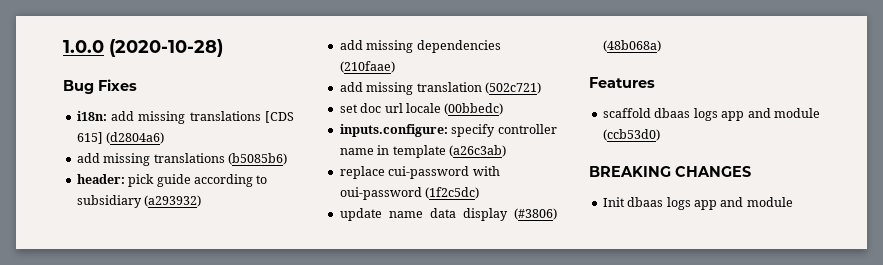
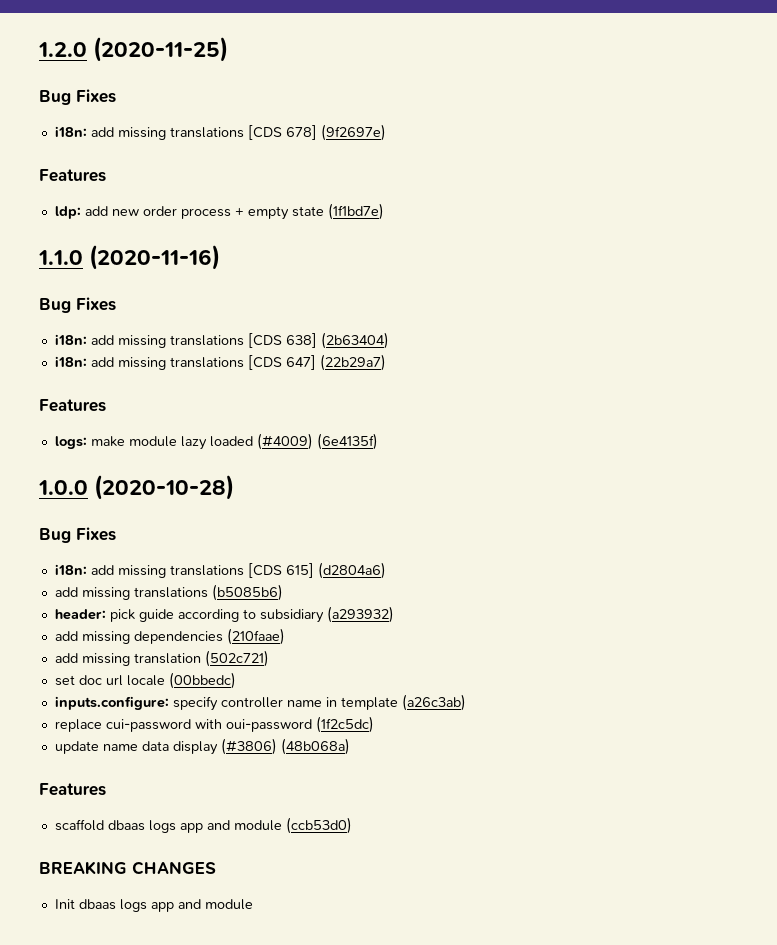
+ 1.2.0 (2020-11-25)
+ Bug Fixes
+ i18n: add missing translations [CDS 678] (9f2697e)
+ Features
+ ldp: add new order process + empty state (1f1bd7e)
+ 1.1.0 (2020-11-16)
+ Bug Fixes
+ i18n: add missing translations [CDS 638] (2b63404)
+ i18n: add missing translations [CDS 647] (22b29a7)
+ Features
+ logs: make module lazy loaded (#4009) (6e4135f)

